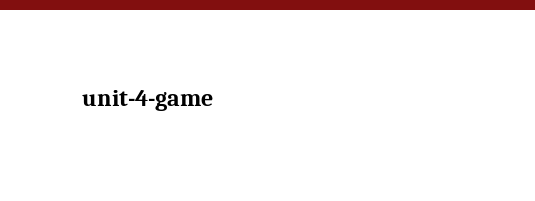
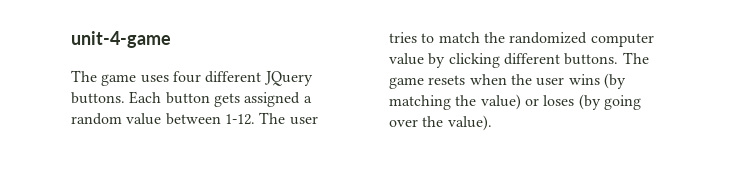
+ The game uses four different JQuery buttons. Each button gets assigned a random value between 1-12. The user tries to match the randomized computer value by clicking different buttons. The game resets when the user wins (by matching the value) or loses (by going over the value).

